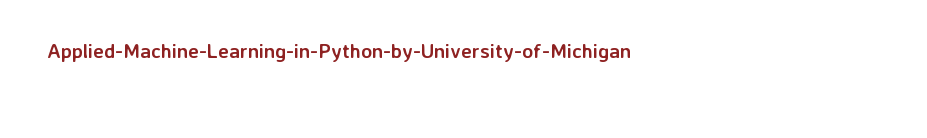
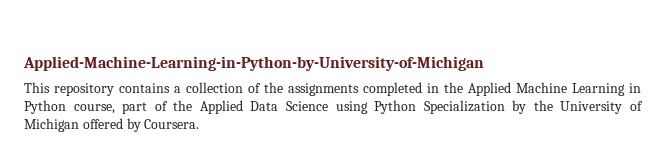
+ This repository contains a collection of the assignments completed in the Applied Machine Learning in Python course, part of the Applied Data Science using Python Specialization by the University of Michigan offered by Coursera.

